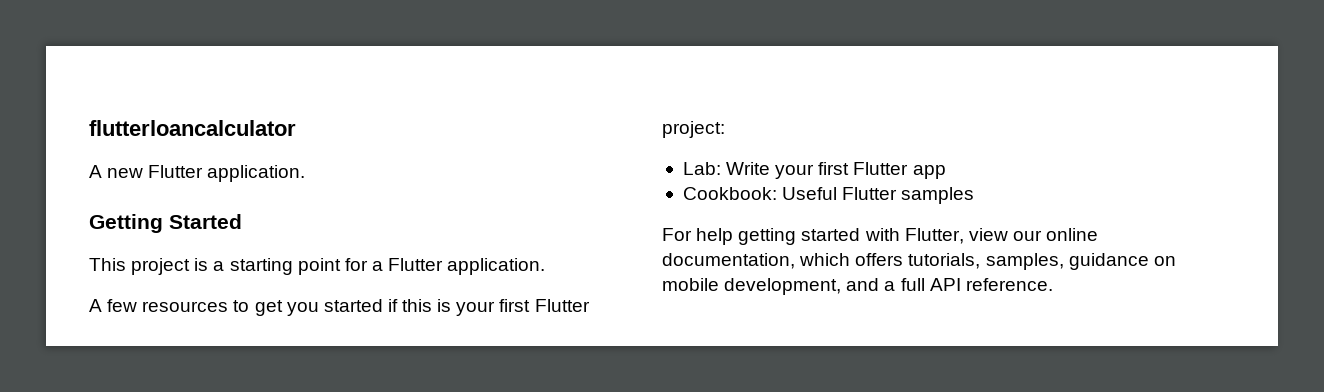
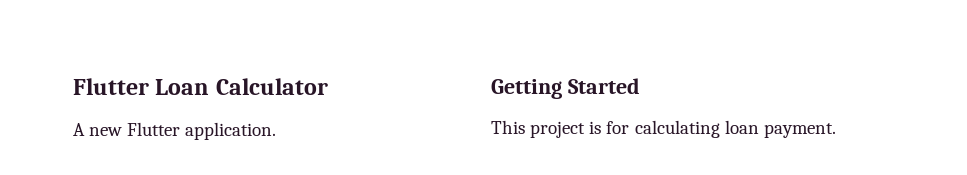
- flutterloancalculator
+ Flutter Loan Calculator
- This project is a starting point for a Flutter application.
- A few resources to get you started if this is your first Flutter project:
- Lab: Write your first Flutter app
- Cookbook: Useful Flutter samples
- For help getting started with Flutter, view our online documentation, which offers tutorials, samples, guidance on mobile development, and a full API reference.
+ This project is for calculating loan payment.

